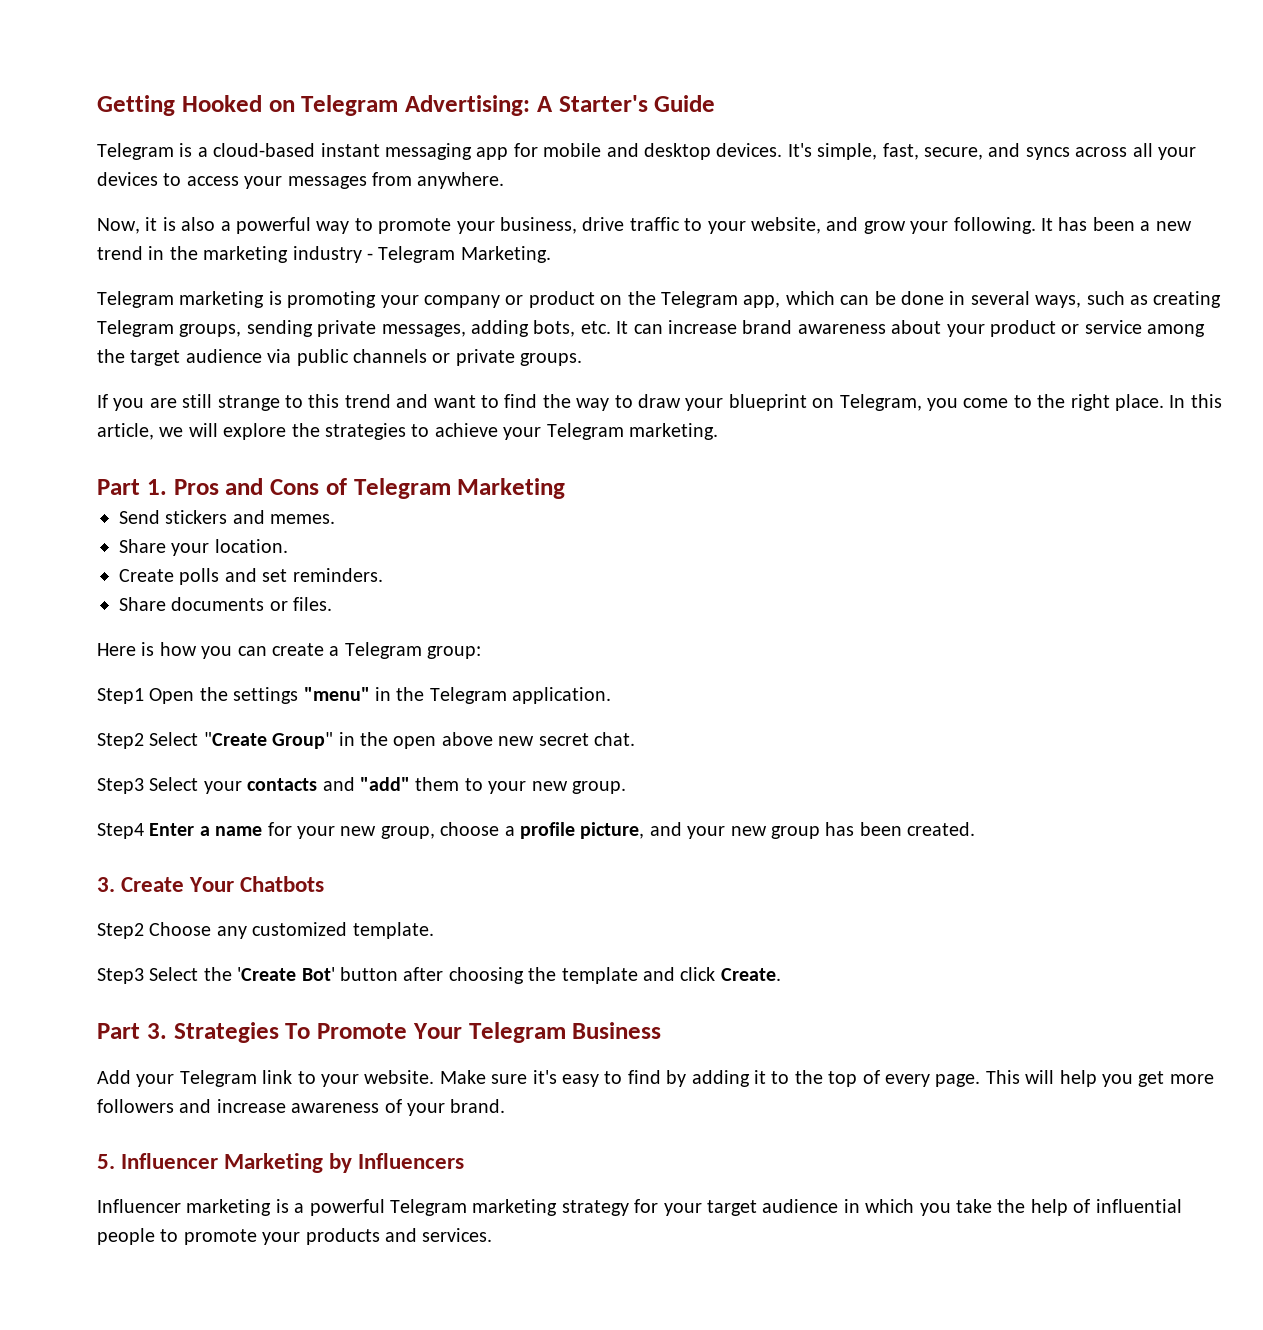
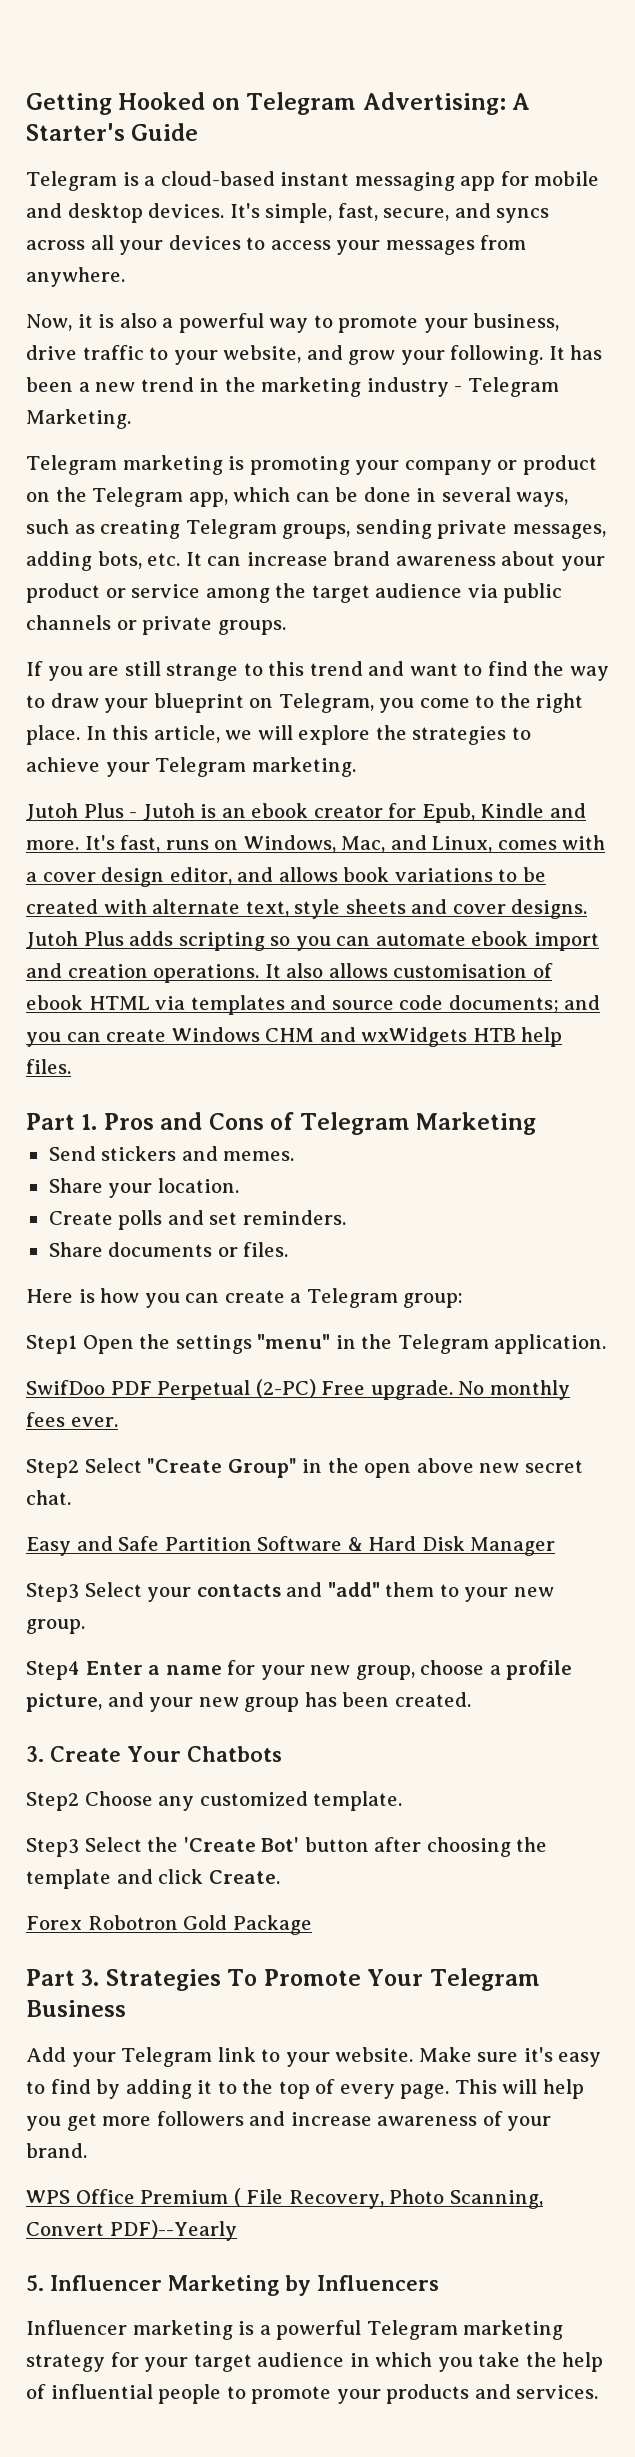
+ Jutoh Plus - Jutoh is an ebook creator for Epub, Kindle and more. It's fast, runs on Windows, Mac, and Linux, comes with a cover design editor, and allows book variations to be created with alternate text, style sheets and cover designs. Jutoh Plus adds scripting so you can automate ebook import and creation operations. It also allows customisation of ebook HTML via templates and source code documents; and you can create Windows CHM and wxWidgets HTB help files.
+ SwifDoo PDF Perpetual (2-PC) Free upgrade. No monthly fees ever.
+ Easy and Safe Partition Software & Hard Disk Manager
+ Forex Robotron Gold Package
+ WPS Office Premium ( File Recovery, Photo Scanning, Convert PDF)--Yearly

